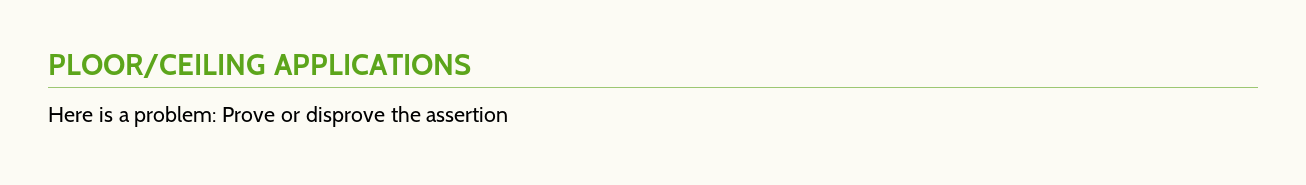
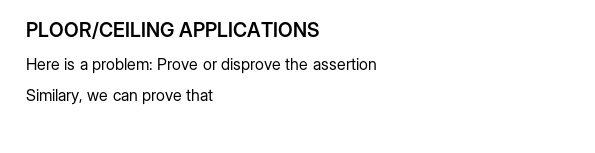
+ Similary, we can prove that

